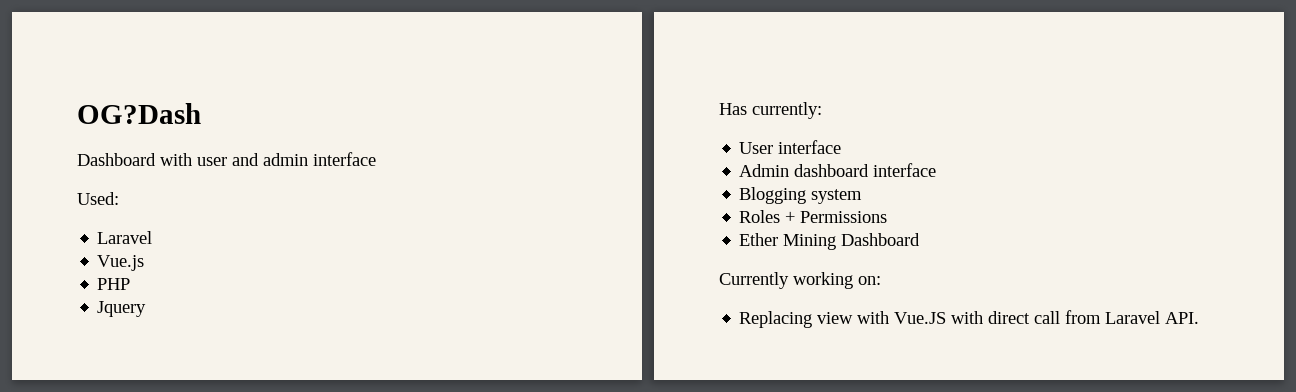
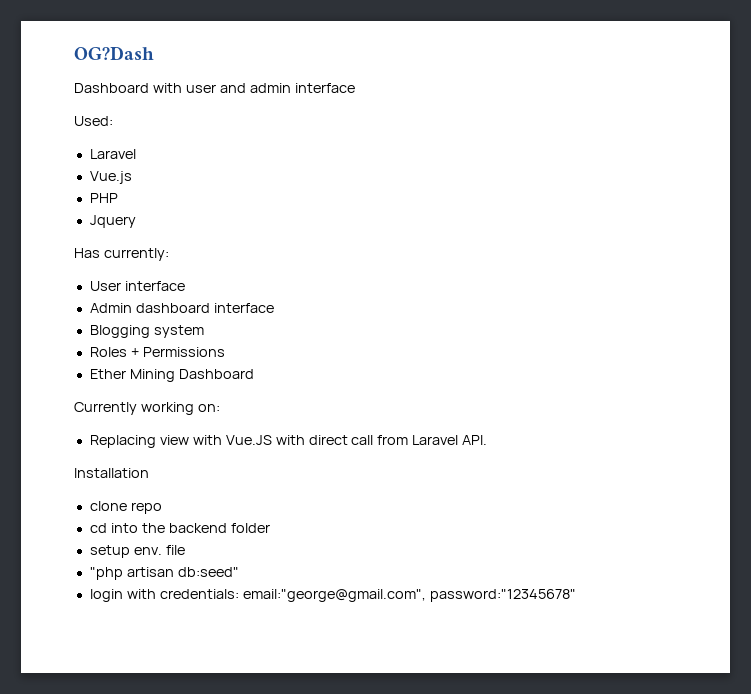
+ Installation
+ clone repo
+ cd into the backend folder
+ setup env. file
+ "php artisan db:seed"
+ login with credentials: email:"george@gmail.com", password:"12345678"

